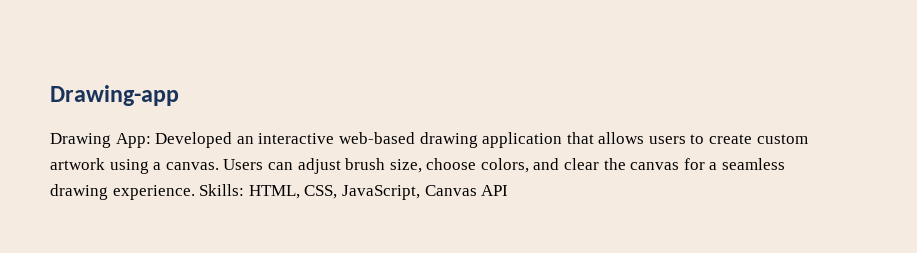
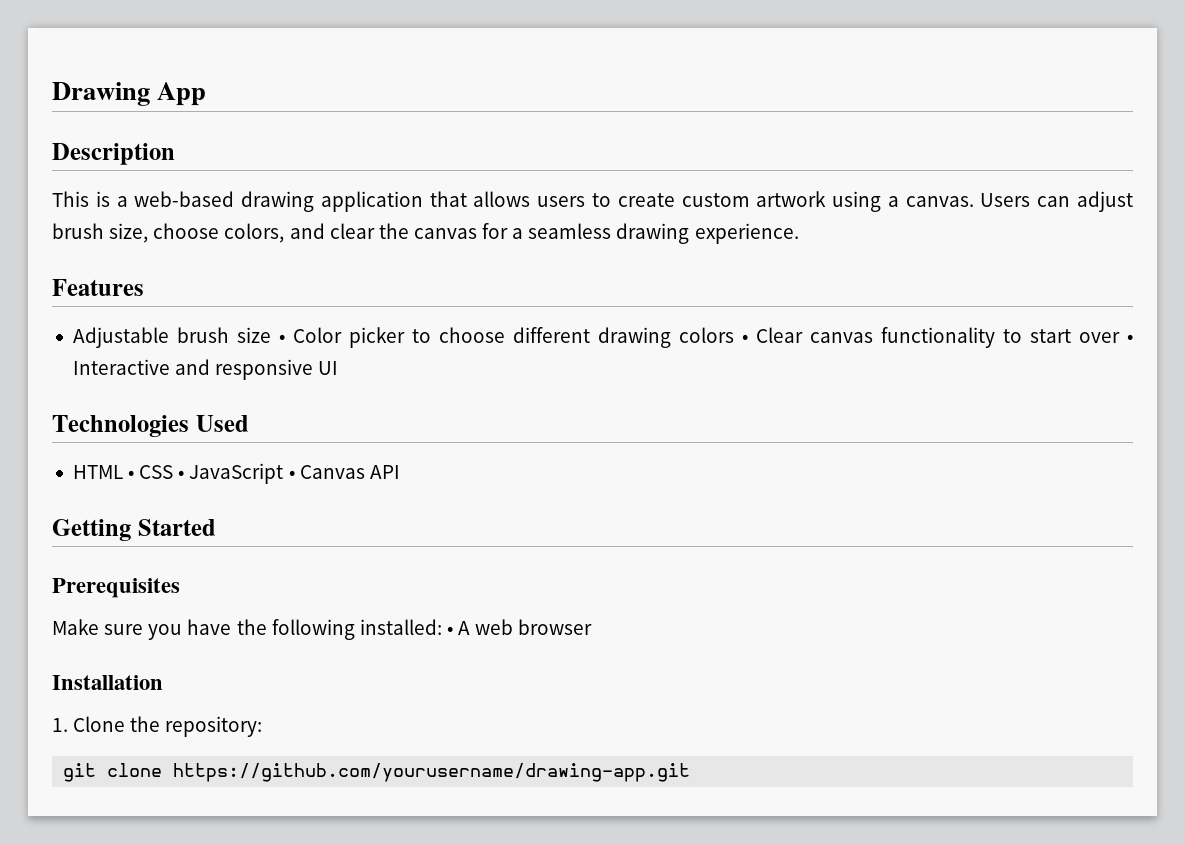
- Drawing-app
- Drawing App: Developed an interactive web-based drawing application that allows users to create custom artwork using a canvas.
+ Drawing App
+ Description
+ This is a web-based drawing application that allows users to create custom artwork using a canvas.
- Users can adjust brush size, choose colors, and clear the canvas for a seamless drawing experience. Skills: HTML, CSS, JavaScript, Canvas API
+ Users can adjust brush size, choose colors, and clear the canvas for a seamless drawing experience.
+ Features
+ Adjustable brush size • Color picker to choose different drawing colors • Clear canvas functionality to start over • Interactive and responsive UI
+ Technologies Used
+ HTML • CSS • JavaScript • Canvas API
+ Getting Started
+ Prerequisites
+ Make sure you have the following installed: • A web browser
+ Installation
+ 1. Clone the repository:
+ git clone https://github.com/yourusername/drawing-app.git

